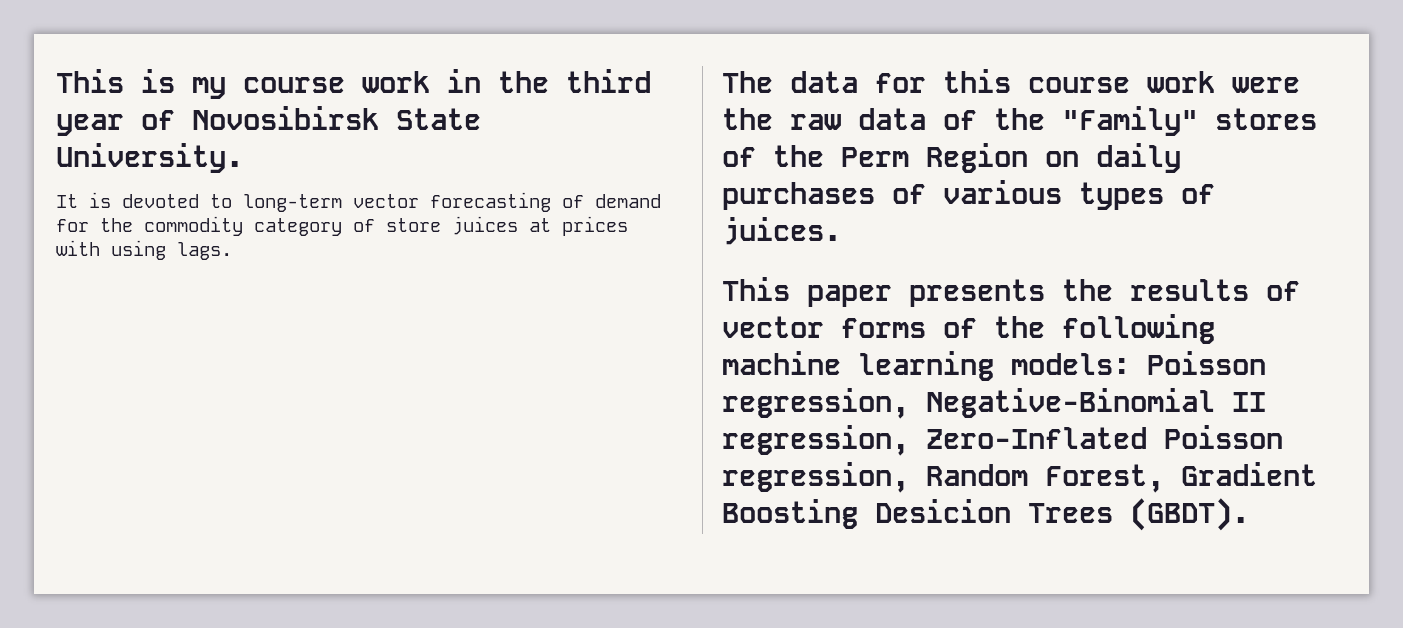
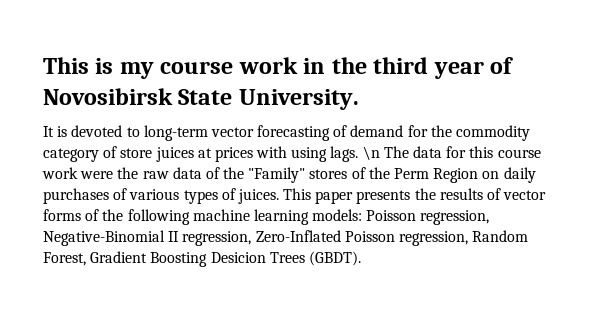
- It is devoted to long-term vector forecasting of demand for the commodity category of store juices at prices with using lags.
- The data for this course work were the raw data of the "Family" stores of the Perm Region on daily purchases of various types of juices.
- This paper presents the results of vector forms of the following machine learning models:
+ It is devoted to long-term vector forecasting of demand for the commodity category of store juices at prices with using lags. \n The data for this course work were the raw data of the "Family" stores of the Perm Region on daily purchases of various types of juices. This paper presents the results of vector forms of the following machine learning models:

